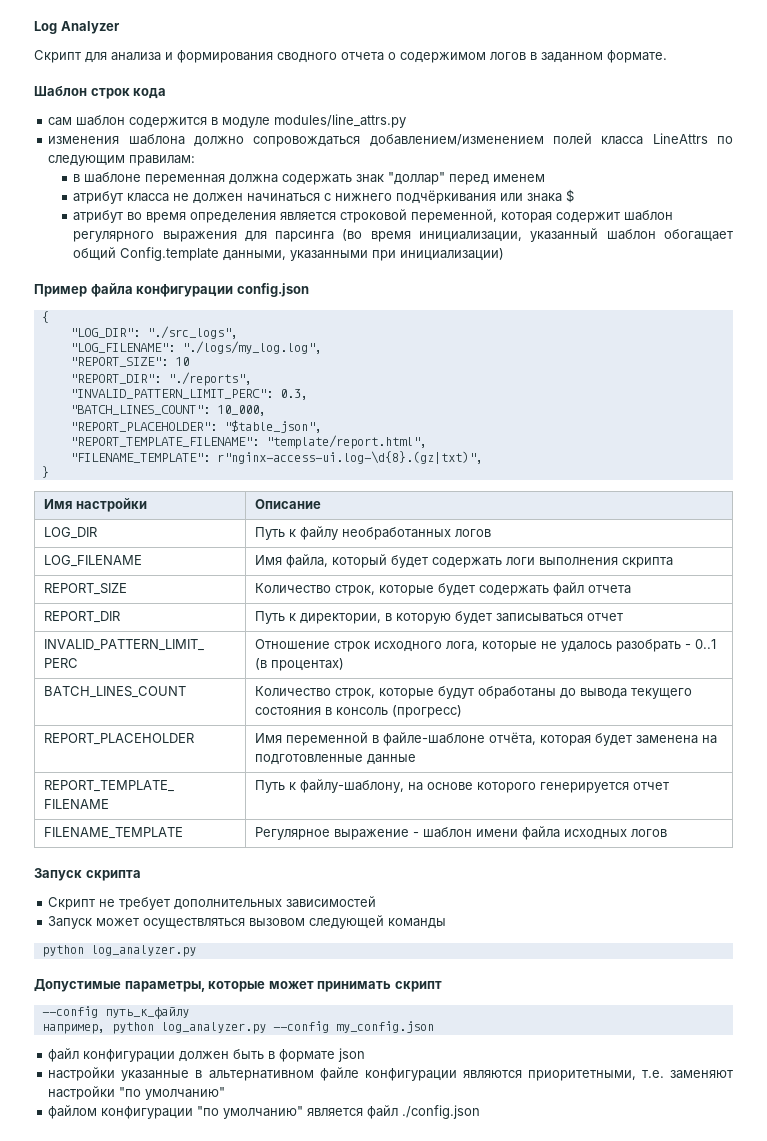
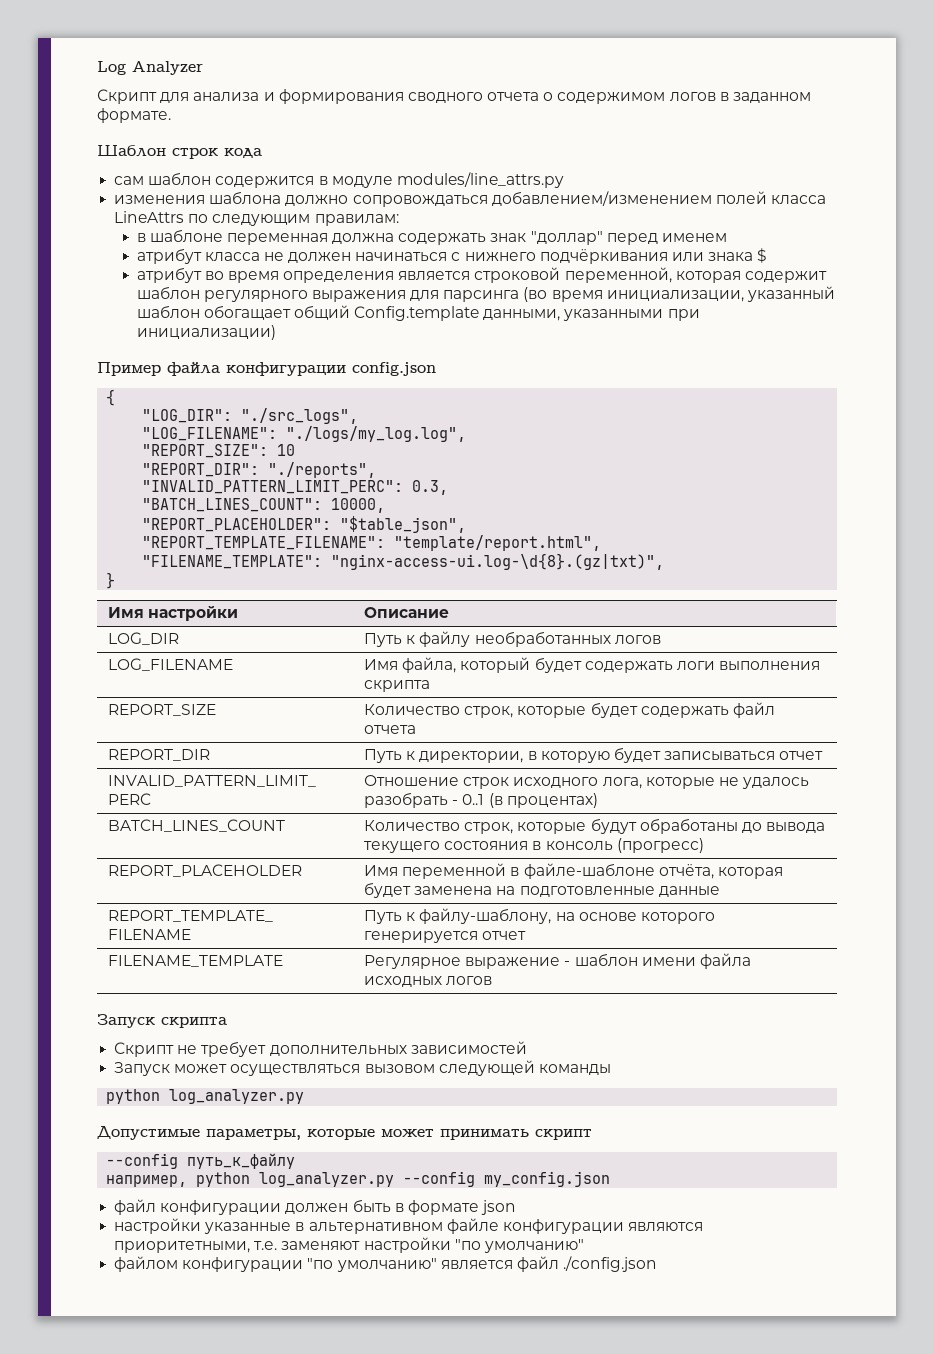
- "BATCH_LINES_COUNT": 10_000,
+ "BATCH_LINES_COUNT": 10000,
- "FILENAME_TEMPLATE": r"nginx-access-ui.log-\d{8}.(gz|txt)",
+ "FILENAME_TEMPLATE": "nginx-access-ui.log-\d{8}.(gz|txt)",

